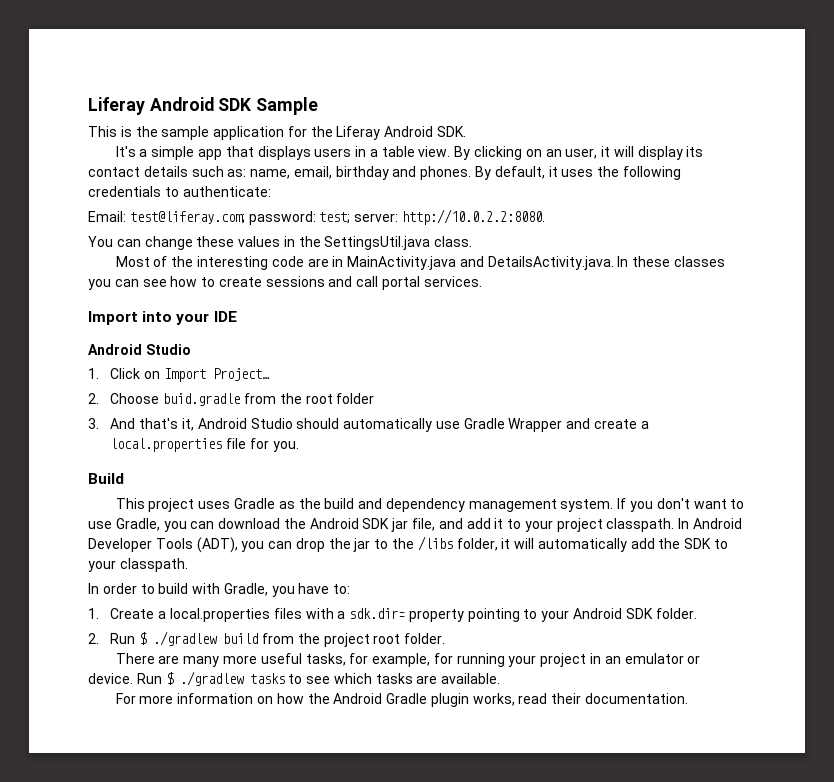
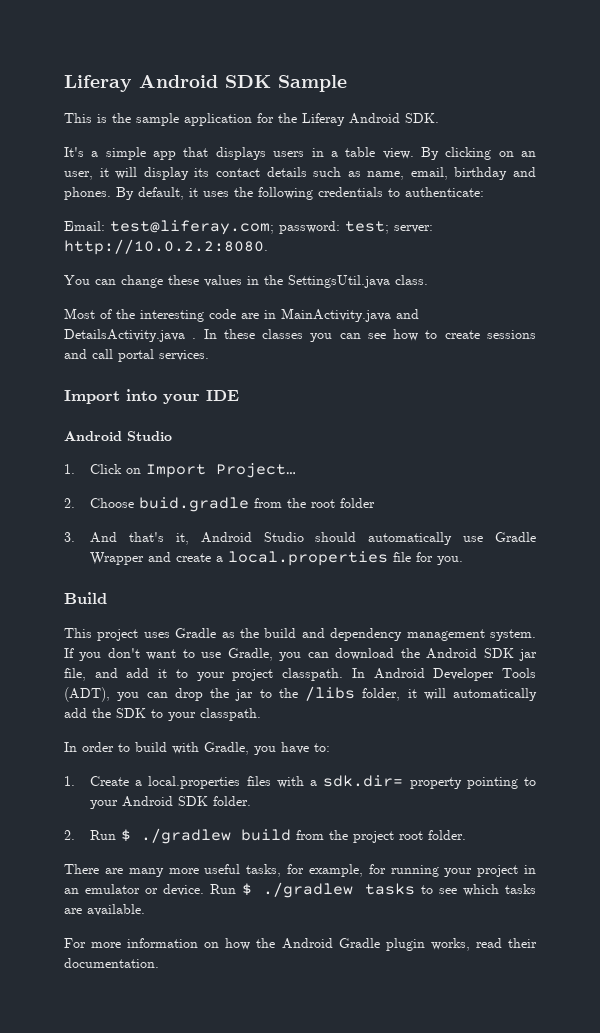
- By clicking on an user, it will display its contact details such as: name, email, birthday and phones.
+ By clicking on an user, it will display its contact details such as name, email, birthday and phones.
- Most of the interesting code are in MainActivity.java and DetailsActivity.java. In these classes you can see how to create sessions and call portal services.
+ Most of the interesting code are in MainActivity.java and DetailsActivity.java . In these classes you can see how to create sessions and call portal services.

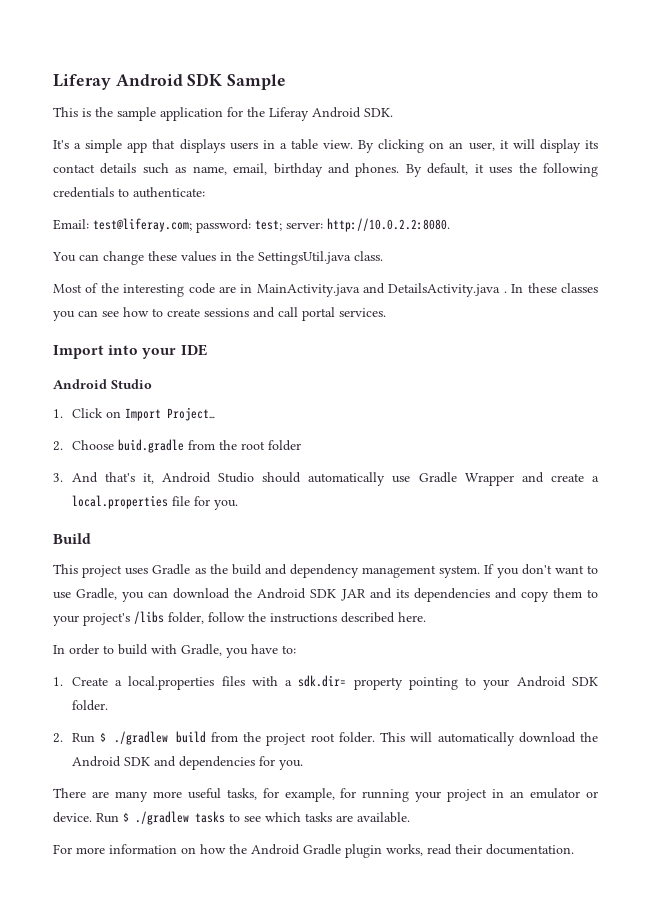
- If you don't want to use Gradle, you can download the Android SDK jar file, and add it to your project classpath. In Android Developer Tools (ADT), you can drop the jar to the /libs folder, it will automatically add the SDK to your classpath.
+ If you don't want to use Gradle, you can download the Android SDK JAR and its dependencies and copy them to your project's /libs folder, follow the instructions described here.
+ This will automatically download the Android SDK and dependencies for you.

